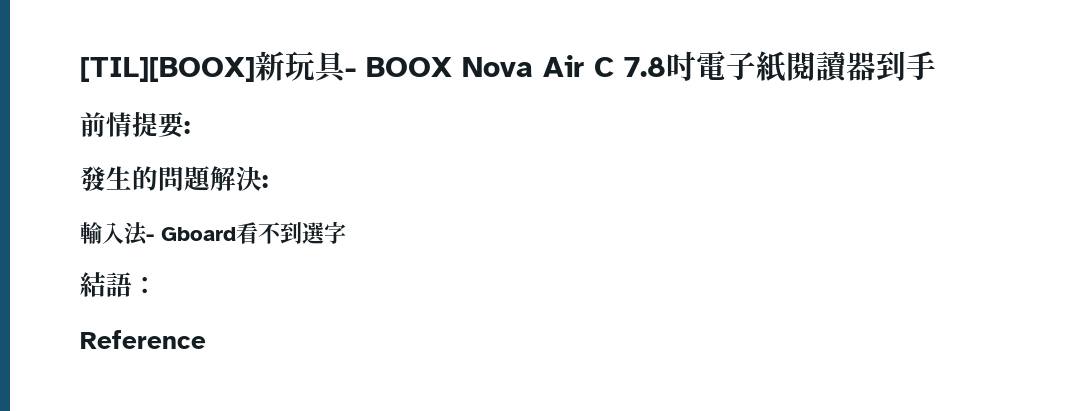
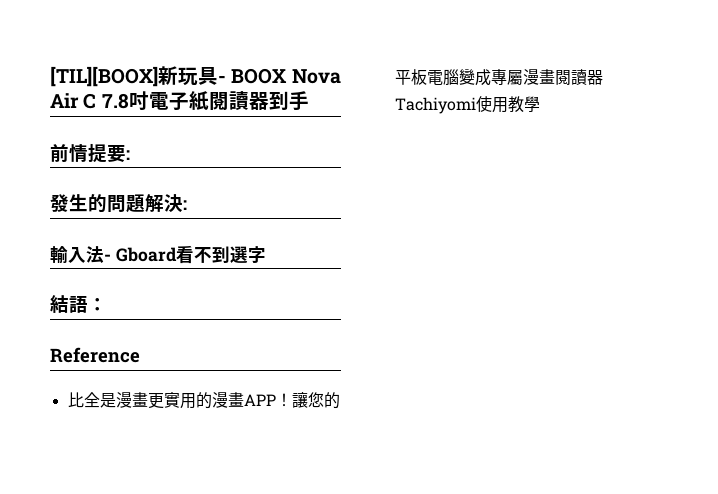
+ 比全是漫畫更實用的漫畫APP！讓您的平板電腦變成專屬漫畫閱讀器Tachiyomi使用教學

